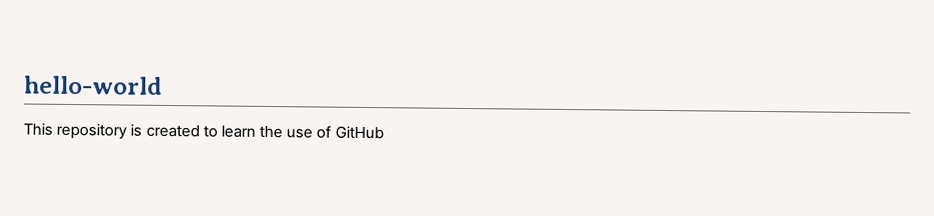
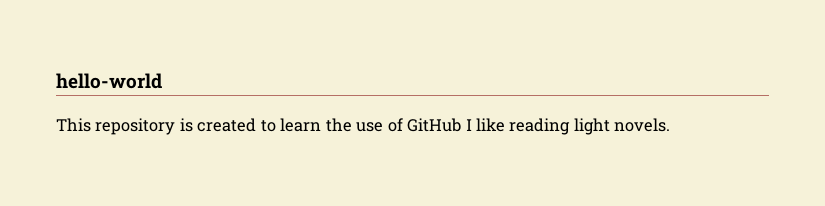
- This repository is created to learn the use of GitHub
+ This repository is created to learn the use of GitHub I like reading light novels.

